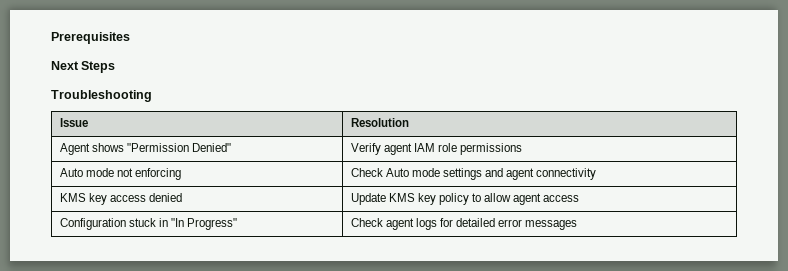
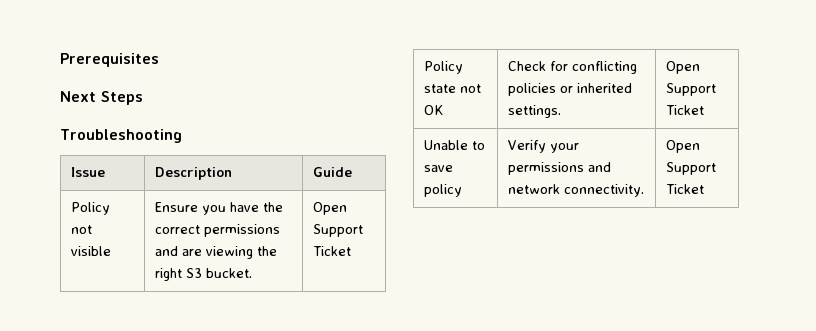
- Issue | Resolution
- Agent shows "Permission Denied" | Verify agent IAM role permissions
- Auto mode not enforcing | Check Auto mode settings and agent connectivity
- KMS key access denied | Update KMS key policy to allow agent access
- Configuration stuck in "In Progress" | Check agent logs for detailed error messages
+ Issue | Description | Guide
+ Policy not visible | Ensure you have the correct permissions and are viewing the right S3 bucket. | Open Support Ticket
+ Policy state not OK | Check for conflicting policies or inherited settings. | Open Support Ticket
+ Unable to save policy | Verify your permissions and network connectivity. | Open Support Ticket

